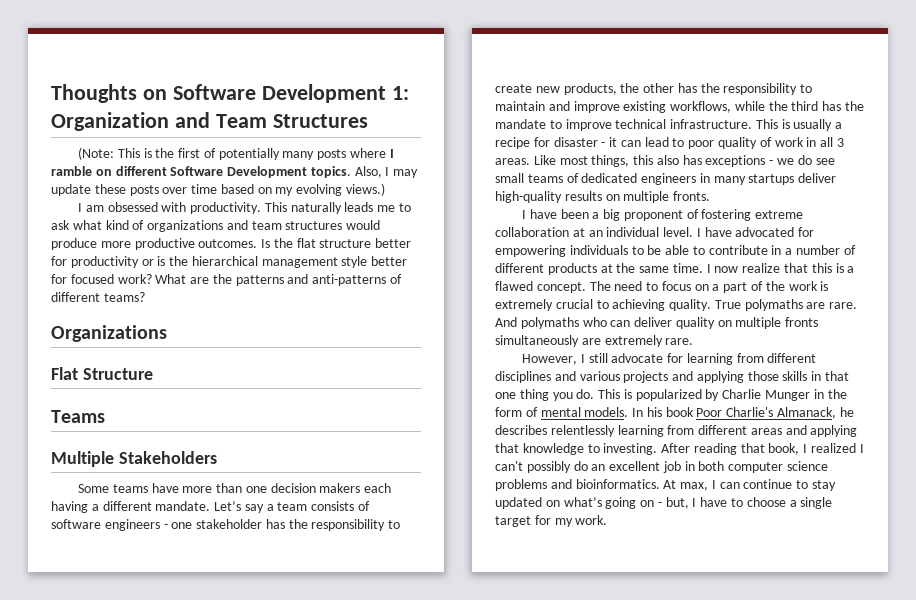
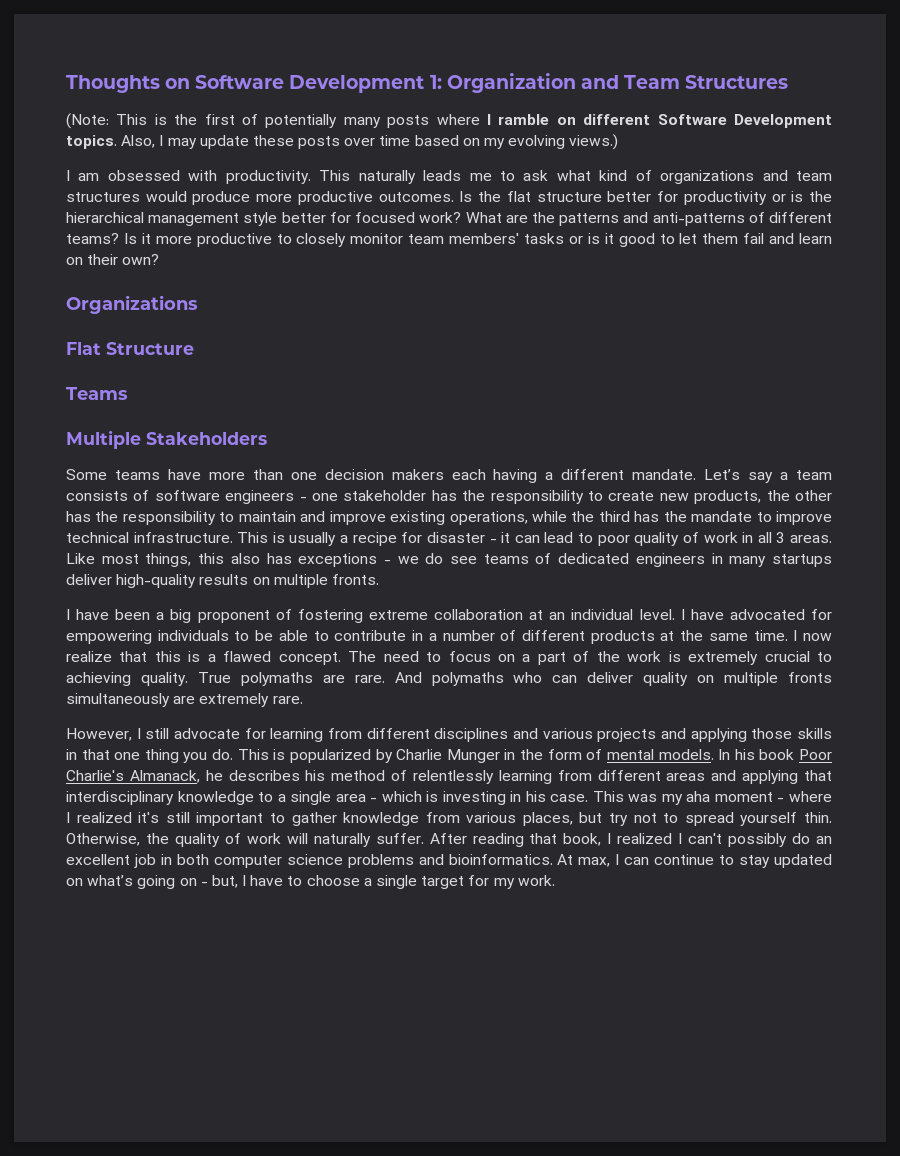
+ Is it more productive to closely monitor team members' tasks or is it good to let them fail and learn on their own?
- Let’s say a team consists of software engineers - one stakeholder has the responsibility to create new products, the other has the responsibility to maintain and improve existing workflows, while the third has the mandate to improve technical infrastructure.
+ Let’s say a team consists of software engineers - one stakeholder has the responsibility to create new products, the other has the responsibility to maintain and improve existing operations, while the third has the mandate to improve technical infrastructure.
- Like most things, this also has exceptions - we do see small teams of dedicated engineers in many startups deliver high-quality results on multiple fronts.
+ Like most things, this also has exceptions - we do see teams of dedicated engineers in many startups deliver high-quality results on multiple fronts.
- In his book Poor Charlie's Almanack, he describes relentlessly learning from different areas and applying that knowledge to investing.
+ In his book Poor Charlie's Almanack, he describes his method of relentlessly learning from different areas and applying that interdisciplinary knowledge to a single area - which is investing in his case. This was my aha moment - where I realized it's still important to gather knowledge from various places, but try not to spread yourself thin. Otherwise, the quality of work will naturally suffer.

